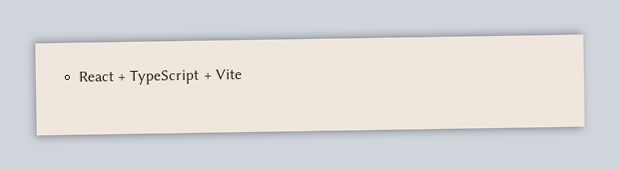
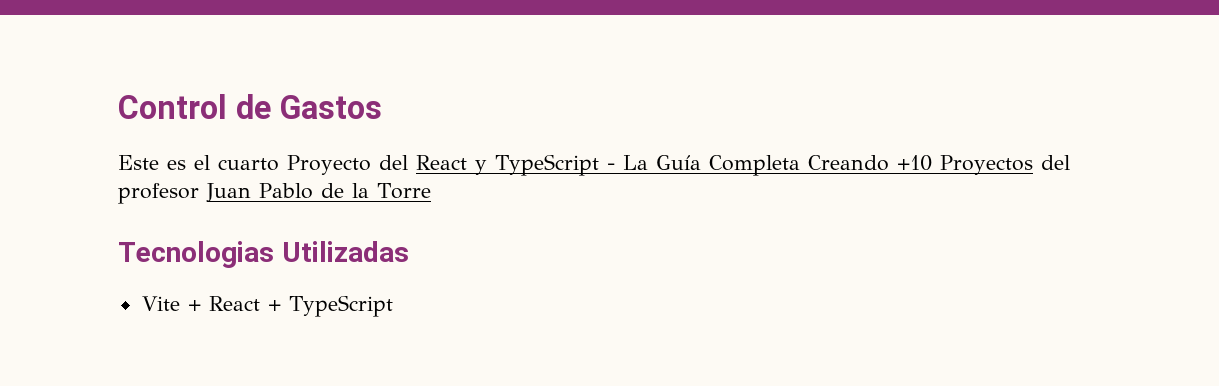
- React + TypeScript + Vite
+ Control de Gastos
+ Este es el cuarto Proyecto del React y TypeScript - La Guía Completa Creando +10 Proyectos del profesor Juan Pablo de la Torre
+ Tecnologias Utilizadas
+ Vite + React + TypeScript

